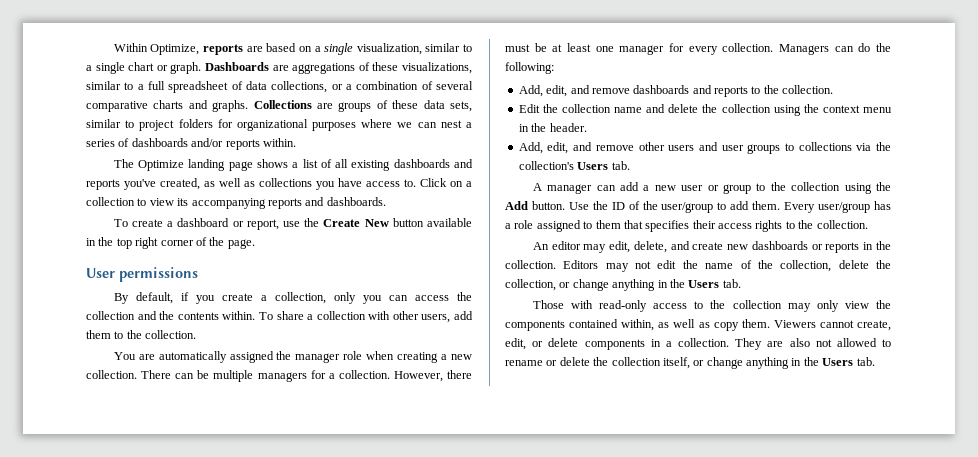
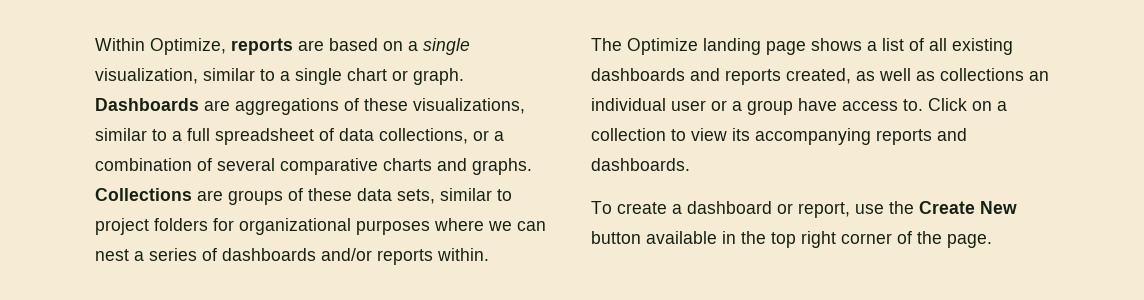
- The Optimize landing page shows a list of all existing dashboards and reports you've created, as well as collections you have access to.
+ The Optimize landing page shows a list of all existing dashboards and reports created, as well as collections an individual user or a group have access to.
- User permissions
- By default, if you create a collection, only you can access the collection and the contents within. To share a collection with other users, add them to the collection.
- You are automatically assigned the manager role when creating a new collection. There can be multiple managers for a collection. However, there must be at least one manager for every collection. Managers can do the following:
- Add, edit, and remove dashboards and reports to the collection.
- Edit the collection name and delete the collection using the context menu in the header.
- Add, edit, and remove other users and user groups to collections via the collection's Users tab.
- A manager can add a new user or group to the collection using the Add button. Use the ID of the user/group to add them. Every user/group has a role assigned to them that specifies their access rights to the collection.
- An editor may edit, delete, and create new dashboards or reports in the collection. Editors may not edit the name of the collection, delete the collection, or change anything in the Users tab.
- Those with read-only access to the collection may only view the components contained within, as well as copy them. Viewers cannot create, edit, or delete components in a collection. They are also not allowed to rename or delete the collection itself, or change anything in the Users tab.

